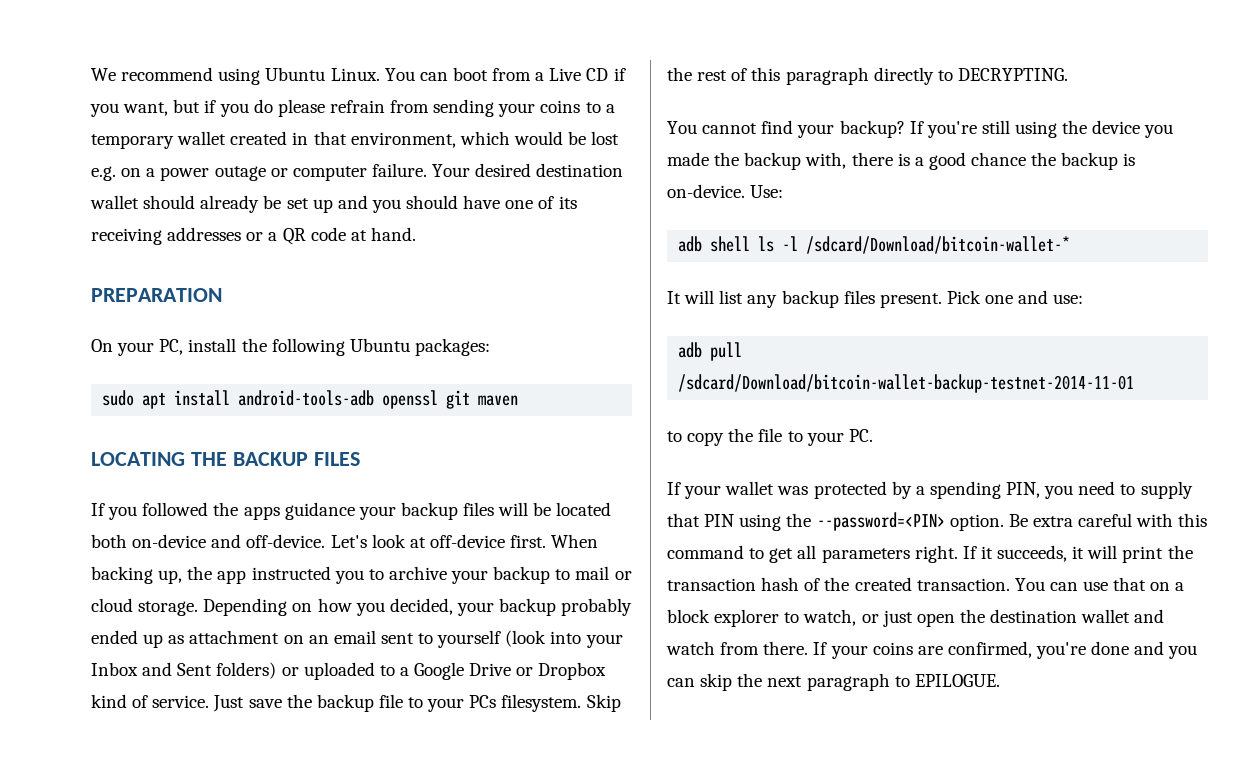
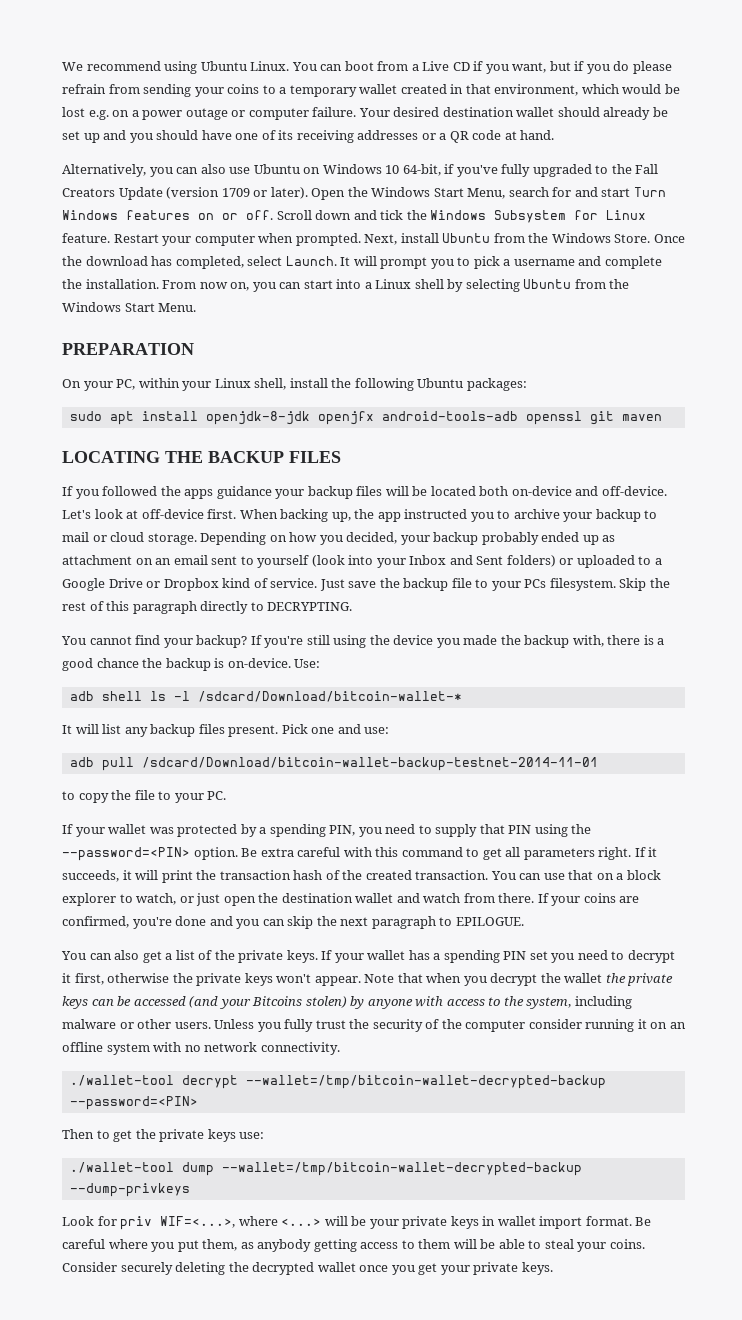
+ Alternatively, you can also use Ubuntu on Windows 10 64-bit, if you've fully upgraded to the Fall Creators Update (version 1709 or later). Open the Windows Start Menu, search for and start Turn Windows features on or off. Scroll down and tick the Windows Subsystem for Linux feature. Restart your computer when prompted. Next, install Ubuntu from the Windows Store. Once the download has completed, select Launch. It will prompt you to pick a username and complete the installation. From now on, you can start into a Linux shell by selecting Ubuntu from the Windows Start Menu.
- On your PC, install the following Ubuntu packages:
+ On your PC, within your Linux shell, install the following Ubuntu packages:
- sudo apt install android-tools-adb openssl git maven
+ sudo apt install openjdk-8-jdk openjfx android-tools-adb openssl git maven
+ You can also get a list of the private keys. If your wallet has a spending PIN set you need to decrypt it first, otherwise the private keys won't appear. Note that when you decrypt the wallet the private keys can be accessed (and your Bitcoins stolen) by anyone with access to the system, including malware or other users. Unless you fully trust the security of the computer consider running it on an offline system with no network connectivity.
+ ./wallet-tool decrypt --wallet=/tmp/bitcoin-wallet-decrypted-backup --password=<PIN>
+ Then to get the private keys use:
+ ./wallet-tool dump --wallet=/tmp/bitcoin-wallet-decrypted-backup --dump-privkeys
+ Look for priv WIF=<...>, where <...> will be your private keys in wallet import format. Be careful where you put them, as anybody getting access to them will be able to steal your coins. Consider securely deleting the decrypted wallet once you get your private keys.

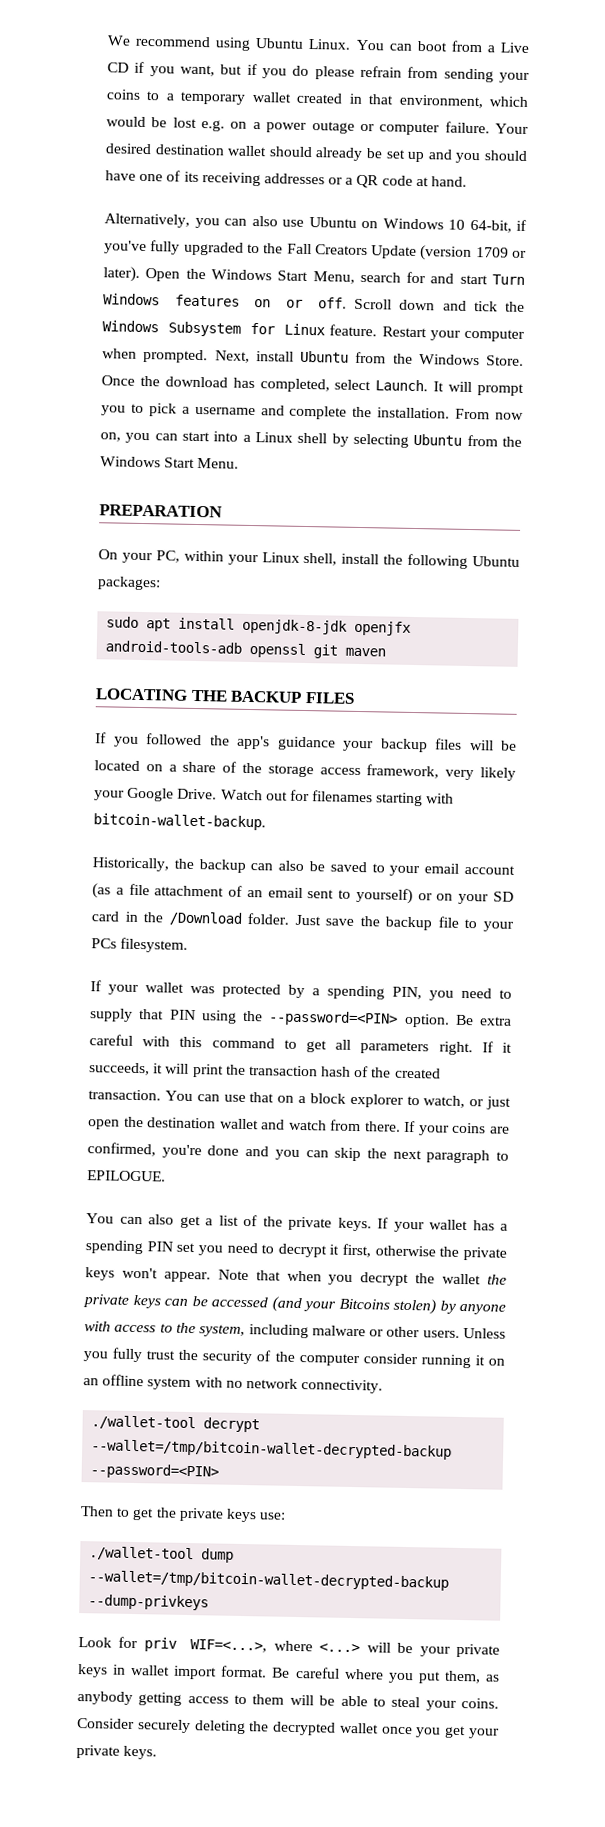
- If you followed the apps guidance your backup files will be located both on-device and off-device. Let's look at off-device first. When backing up, the app instructed you to archive your backup to mail or cloud storage. Depending on how you decided, your backup probably ended up as attachment on an email sent to yourself (look into your Inbox and Sent folders) or uploaded to a Google Drive or Dropbox kind of service.
+ If you followed the app's guidance your backup files will be located on a share of the storage access framework, very likely your Google Drive. Watch out for filenames starting with bitcoin-wallet-backup.
+ Historically, the backup can also be saved to your email account (as a file attachment of an email sent to yourself) or on your SD card in the /Download folder.
- Skip the rest of this paragraph directly to DECRYPTING.
- You cannot find your backup? If you're still using the device you made the backup with, there is a good chance the backup is on-device. Use:
- adb shell ls -l /sdcard/Download/bitcoin-wallet-*
- It will list any backup files present. Pick one and use:
- adb pull /sdcard/Download/bitcoin-wallet-backup-testnet-2014-11-01
- to copy the file to your PC.

